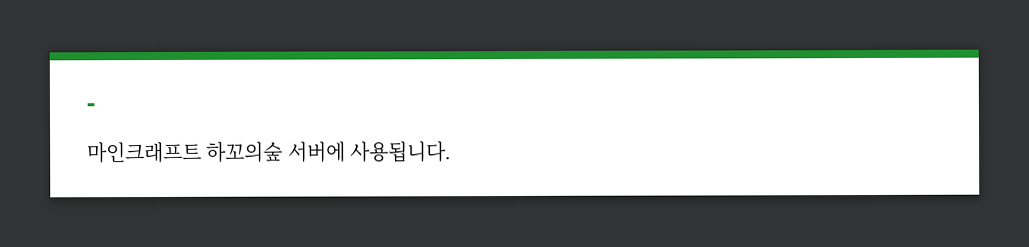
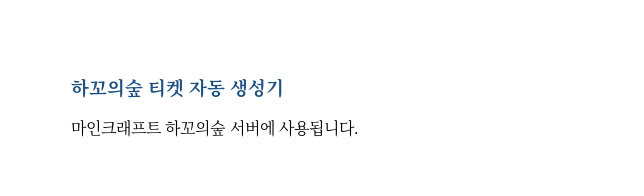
- -
+ 하꼬의숲 티켓 자동 생성기

